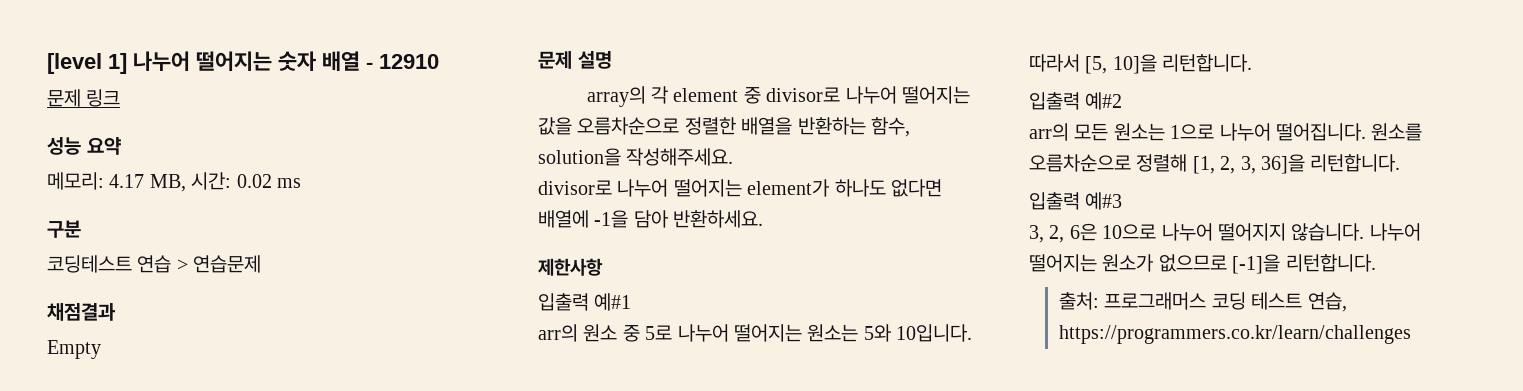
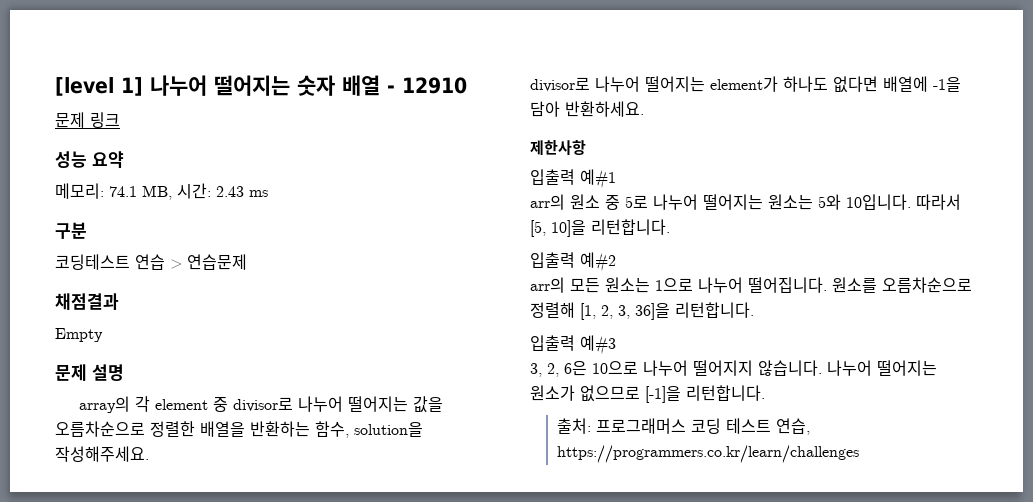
- 메모리: 4.17 MB, 시간: 0.02 ms
+ 메모리: 74.1 MB, 시간: 2.43 ms

